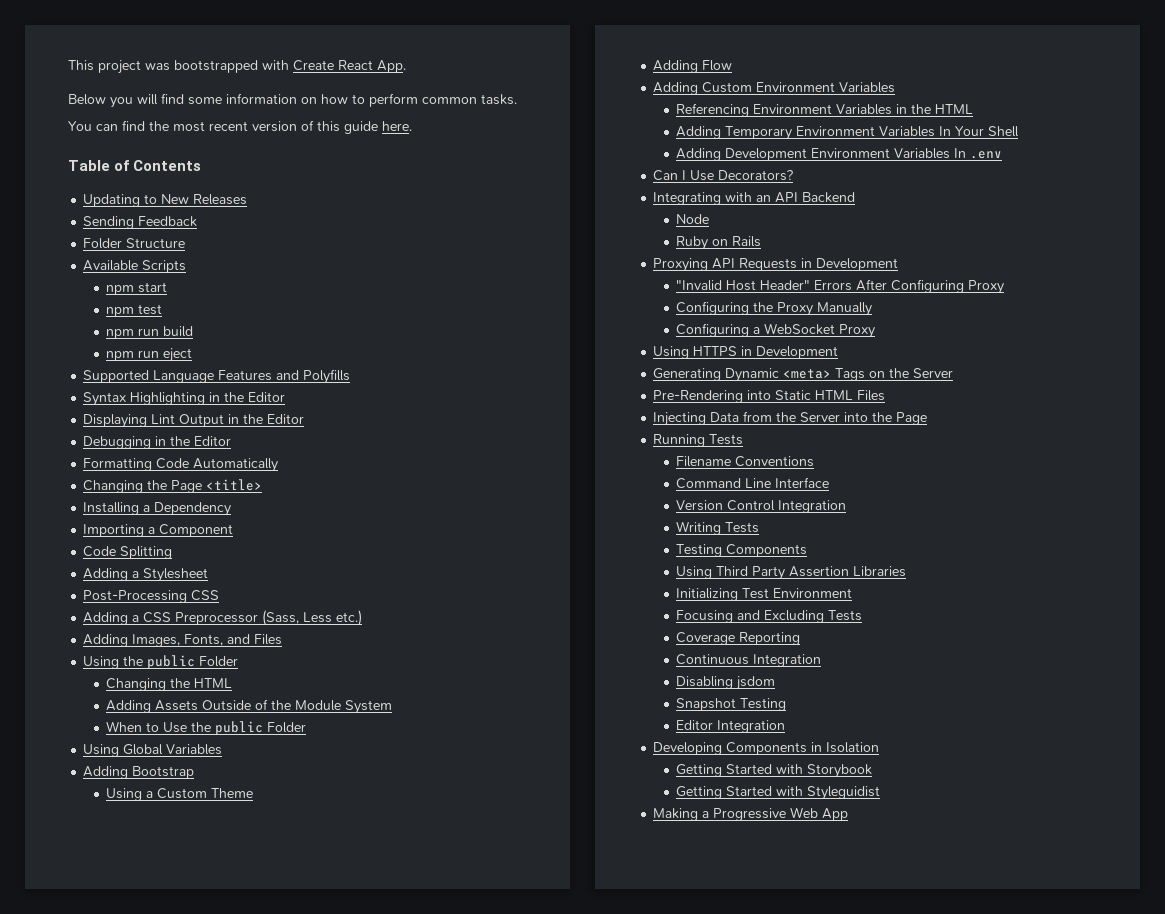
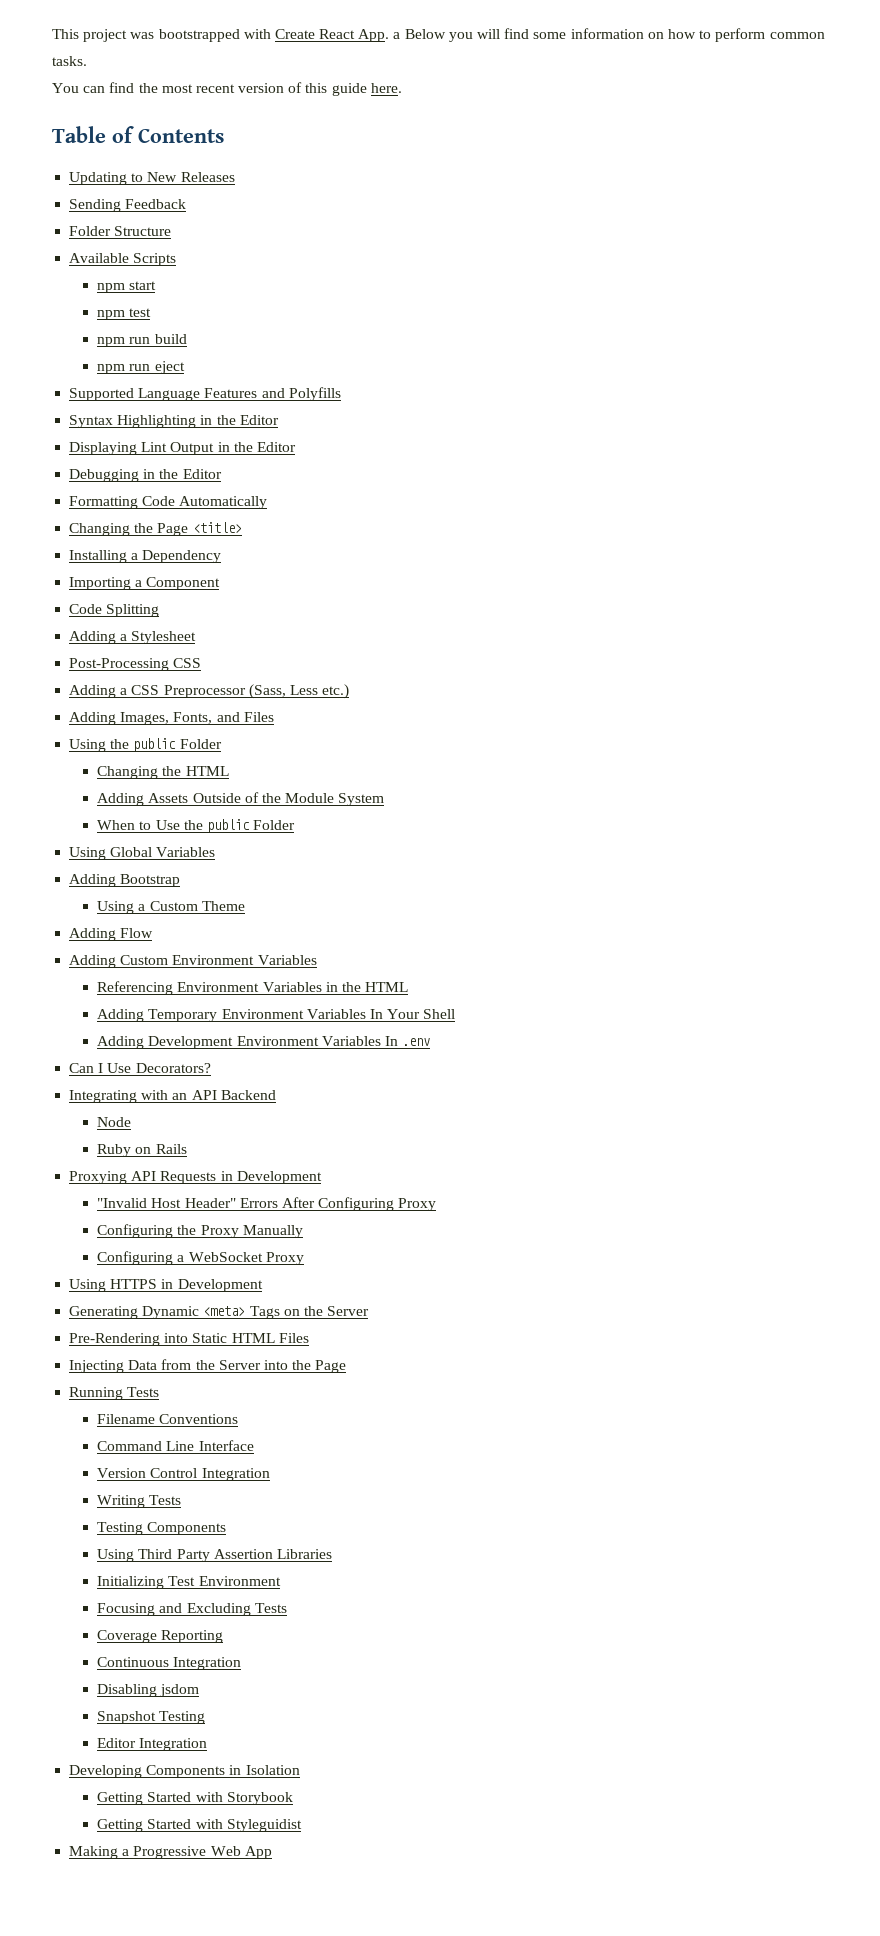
- This project was bootstrapped with Create React App.
- Below you will find some information on how to perform common tasks.
+ This project was bootstrapped with Create React App. a Below you will find some information on how to perform common tasks.

